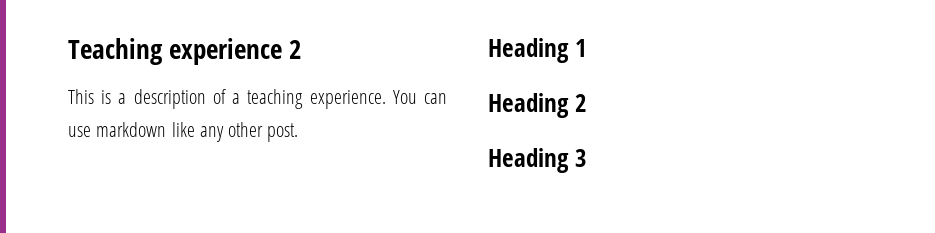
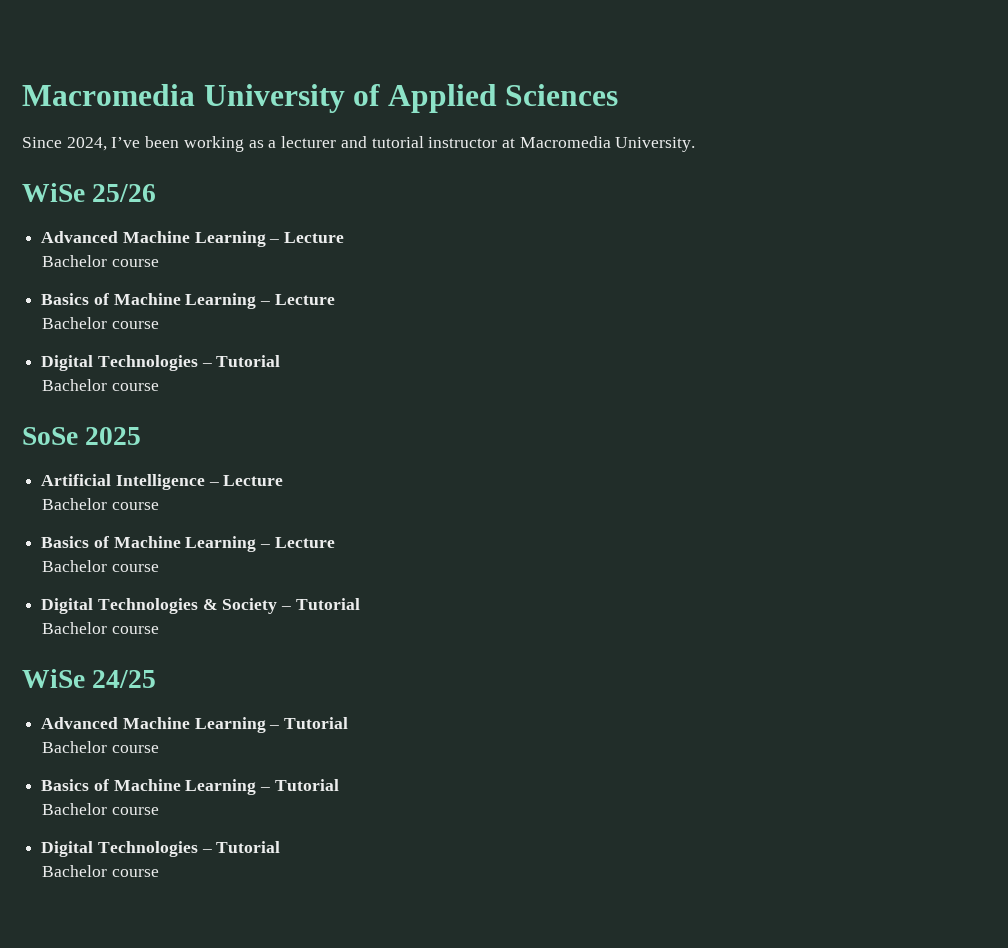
- Teaching experience 2
- This is a description of a teaching experience. You can use markdown like any other post.
- Heading 1
- Heading 2
- Heading 3
+ Macromedia University of Applied Sciences
+ Since 2024, I’ve been working as a lecturer and tutorial instructor at Macromedia University.
+ WiSe 25/26
+ Advanced Machine Learning – Lecture
+ Bachelor course
+ Basics of Machine Learning – Lecture
+ Bachelor course
+ Digital Technologies – Tutorial
+ Bachelor course
+ SoSe 2025
+ Artificial Intelligence – Lecture
+ Bachelor course
+ Basics of Machine Learning – Lecture
+ Bachelor course
+ Digital Technologies & Society – Tutorial
+ Bachelor course
+ WiSe 24/25
+ Advanced Machine Learning – Tutorial
+ Bachelor course
+ Basics of Machine Learning – Tutorial
+ Bachelor course
+ Digital Technologies – Tutorial
+ Bachelor course

